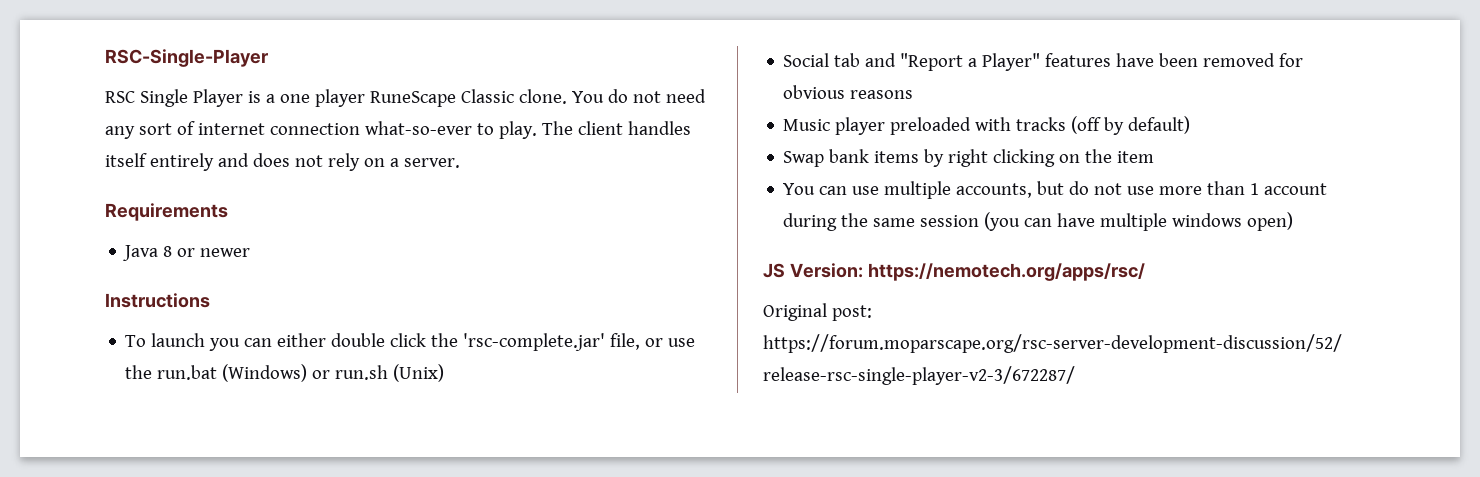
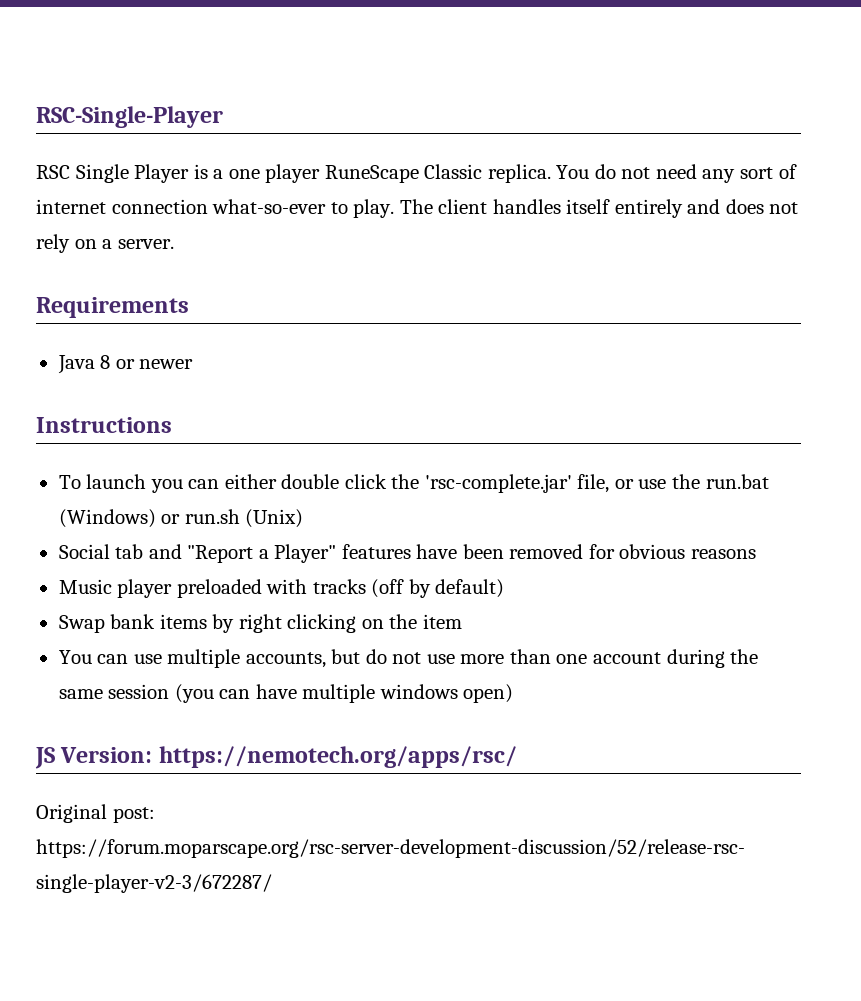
- RSC Single Player is a one player RuneScape Classic clone.
+ RSC Single Player is a one player RuneScape Classic replica.
- You can use multiple accounts, but do not use more than 1 account during the same session (you can have multiple windows open)
+ You can use multiple accounts, but do not use more than one account during the same session (you can have multiple windows open)

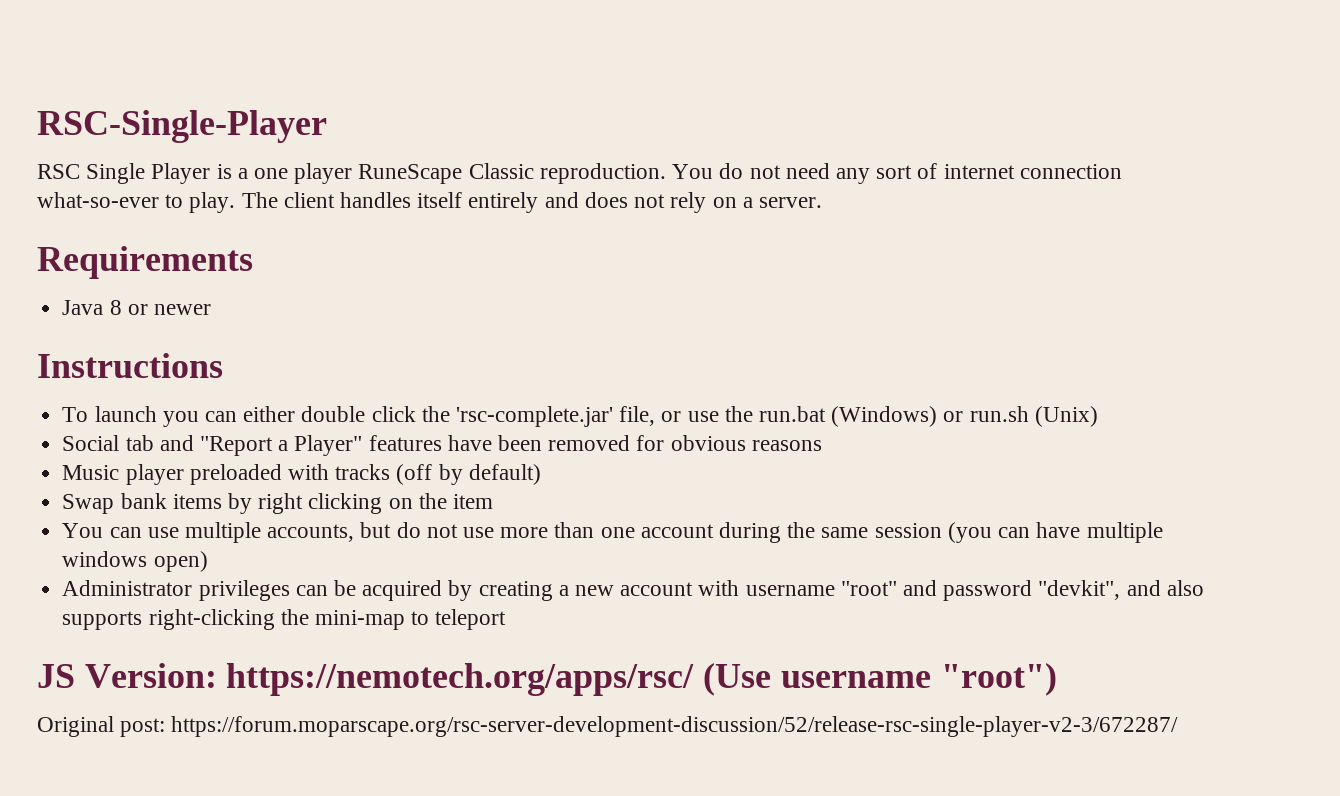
- RSC Single Player is a one player RuneScape Classic replica.
+ RSC Single Player is a one player RuneScape Classic reproduction.
+ Administrator privileges can be acquired by creating a new account with username "root" and password "devkit", and also supports right-clicking the mini-map to teleport
- JS Version: https://nemotech.org/apps/rsc/
+ JS Version: https://nemotech.org/apps/rsc/ (Use username "root")

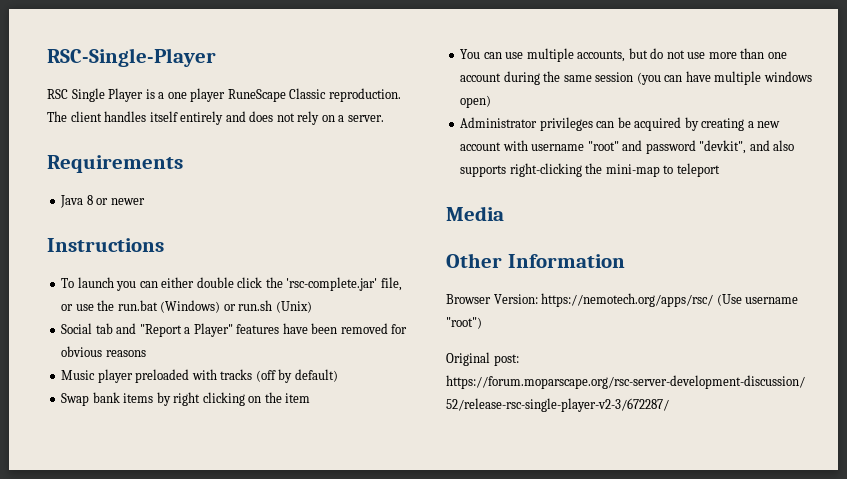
- You do not need any sort of internet connection what-so-ever to play.
- JS Version: https://nemotech.org/apps/rsc/ (Use username "root")
+ Media
+ Other Information
+ Browser Version: https://nemotech.org/apps/rsc/ (Use username "root")

